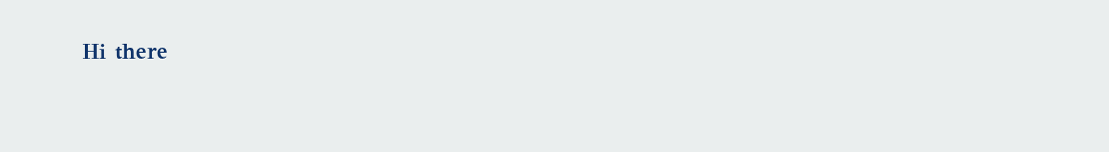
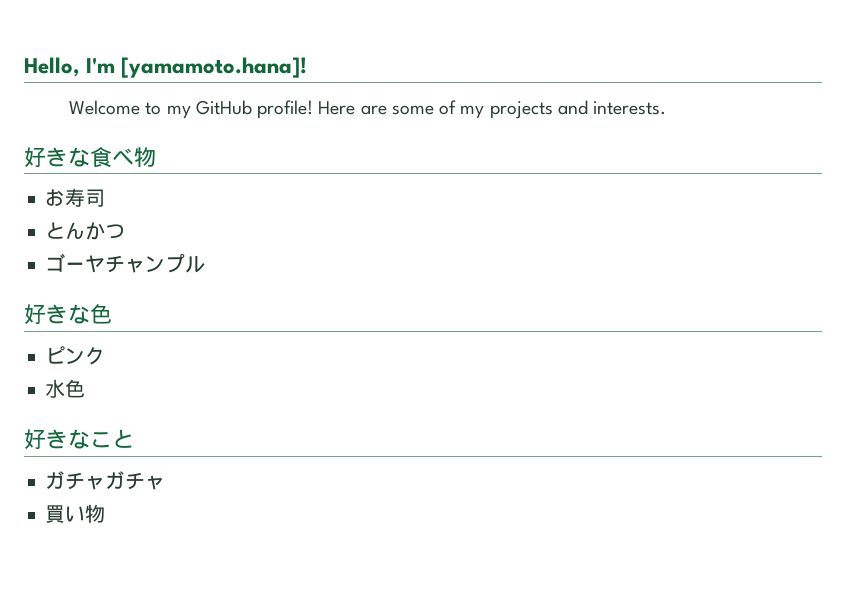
- Hi there
+ Hello, I'm [yamamoto.hana]!
+ Welcome to my GitHub profile! Here are some of my projects and interests.
+ 好きな食べ物
+ お寿司
+ とんかつ
+ ゴーヤチャンプル
+ 好きな色
+ ピンク
+ 水色
+ 好きなこと
+ ガチャガチャ
+ 買い物

